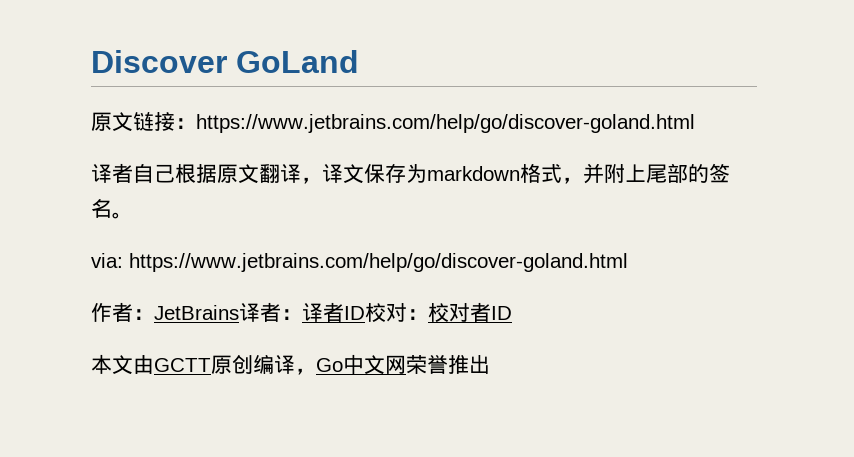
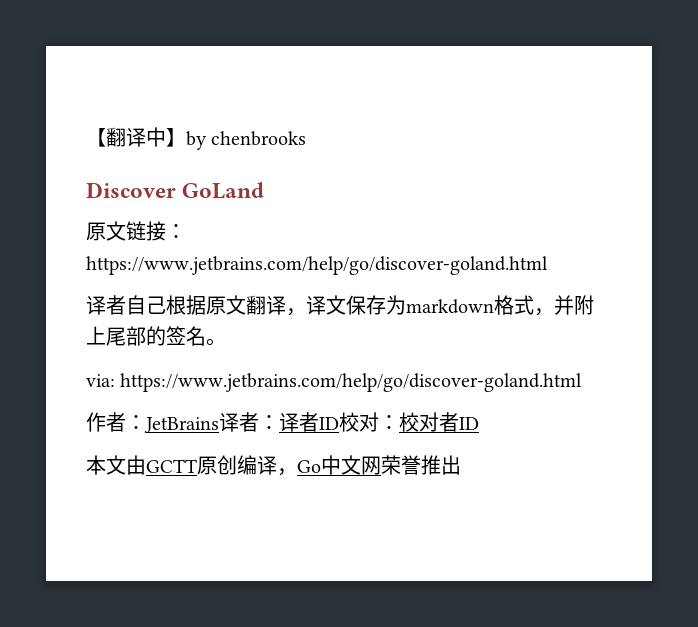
+ 【翻译中】by chenbrooks

